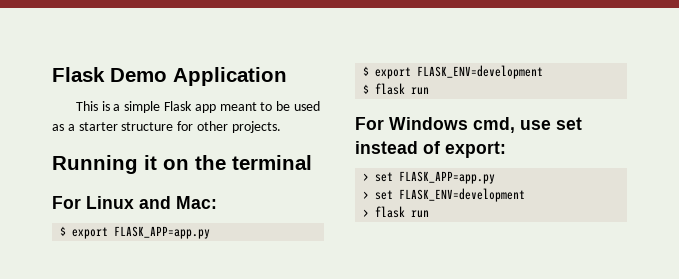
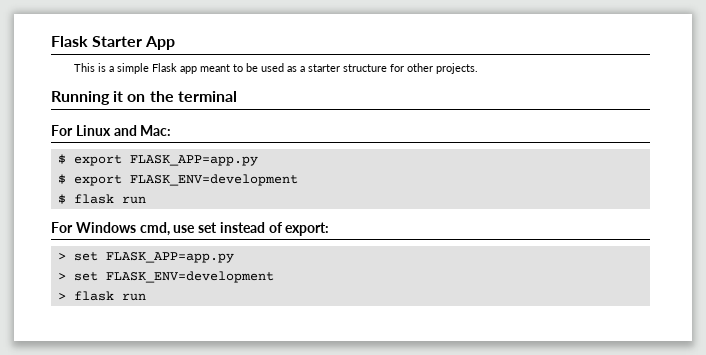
- Flask Demo Application
+ Flask Starter App

